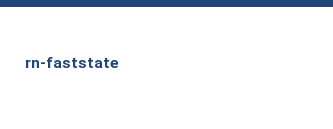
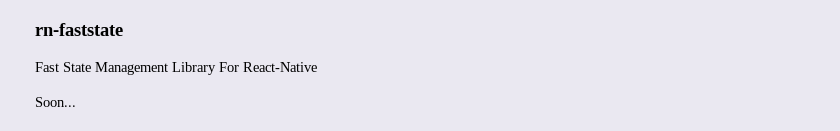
+ Fast State Management Library For React-Native
+ Soon...

